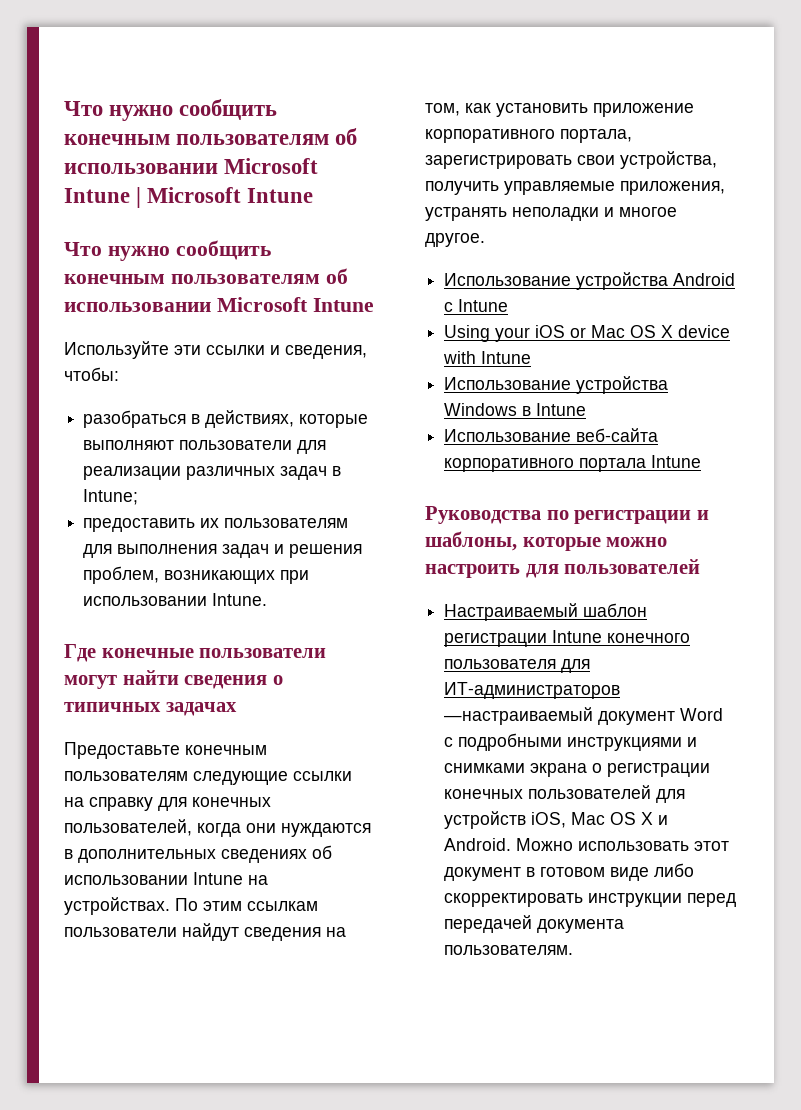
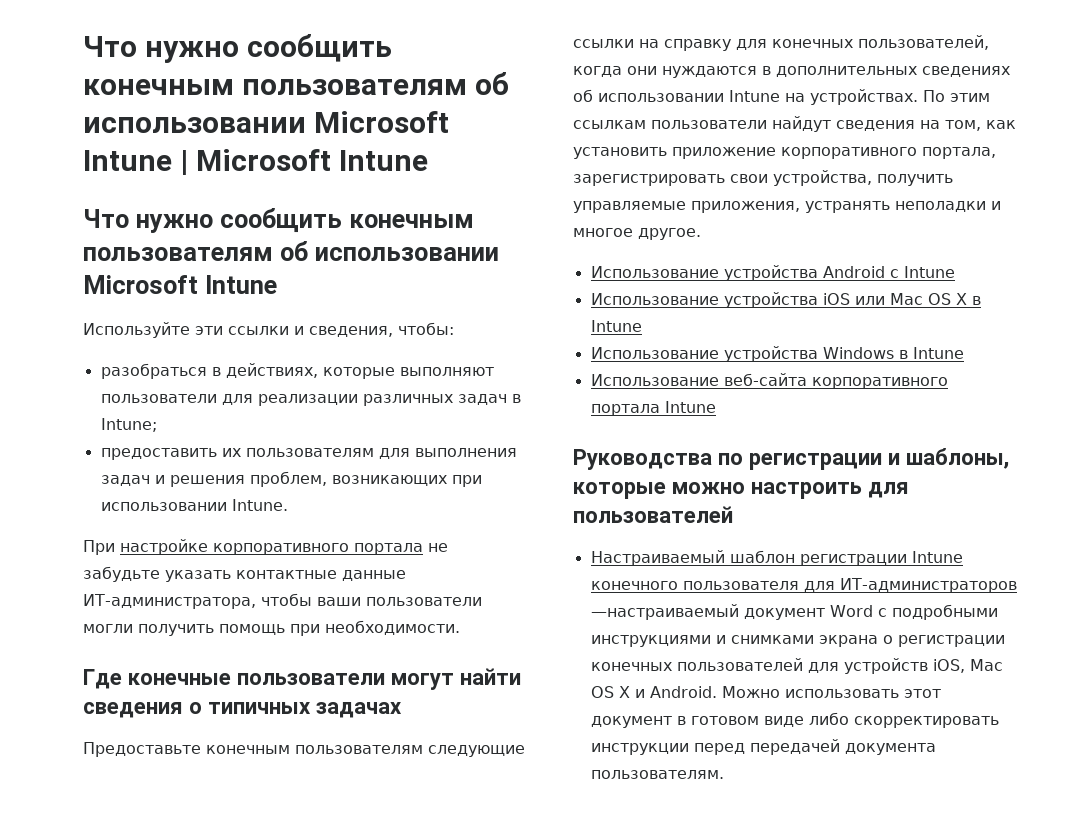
+ При настройке корпоративного портала не забудьте указать контактные данные ИТ-администратора, чтобы ваши пользователи могли получить помощь при необходимости.
- Using your iOS or Mac OS X device with Intune
+ Использование устройства iOS или Mac OS X в Intune

